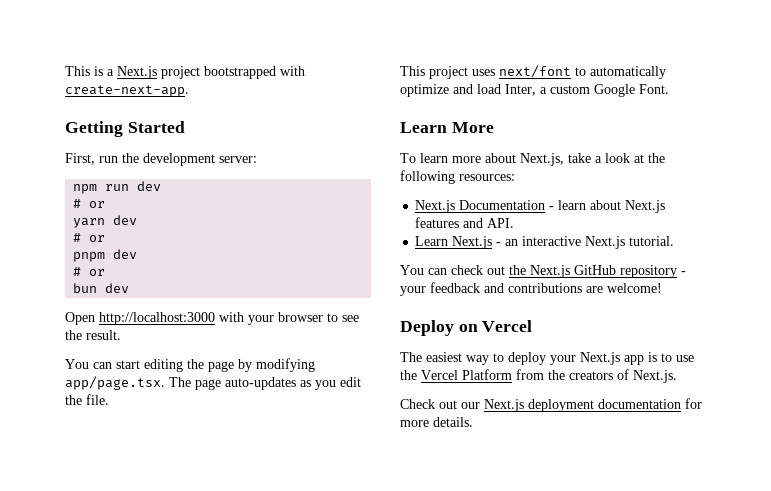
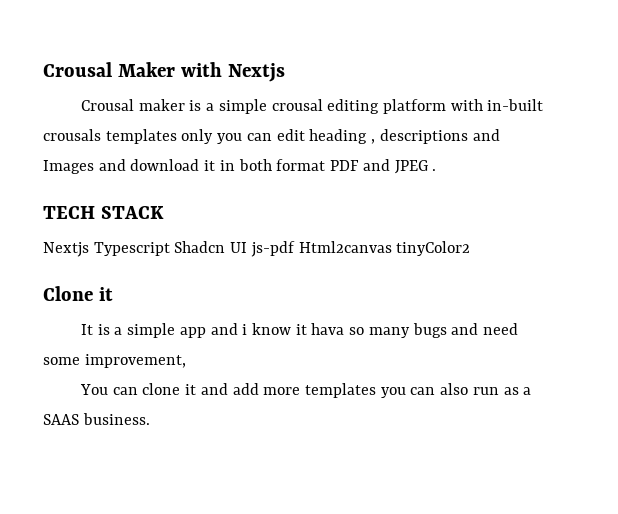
- This is a Next.js project bootstrapped with create-next-app.
- Getting Started
- First, run the development server:
- npm run dev
- # or
- yarn dev
- # or
- pnpm dev
- # or
- bun dev
- Open http://localhost:3000 with your browser to see the result.
- You can start editing the page by modifying app/page.tsx. The page auto-updates as you edit the file.
- This project uses next/font to automatically optimize and load Inter, a custom Google Font.
- Learn More
- To learn more about Next.js, take a look at the following resources:
- Next.js Documentation - learn about Next.js features and API.
- Learn Next.js - an interactive Next.js tutorial.
- You can check out the Next.js GitHub repository - your feedback and contributions are welcome!
- Deploy on Vercel
- The easiest way to deploy your Next.js app is to use the Vercel Platform from the creators of Next.js.
- Check out our Next.js deployment documentation for more details.
+ Crousal Maker with Nextjs
+ Crousal maker is a simple crousal editing platform with in-built crousals templates only you can edit heading , descriptions and Images and download it in both format PDF and JPEG .
+ TECH STACK
+ Nextjs Typescript Shadcn UI js-pdf Html2canvas tinyColor2
+ Clone it
+ It is a simple app and i know it hava so many bugs and need some improvement,
+ You can clone it and add more templates you can also run as a SAAS business.

